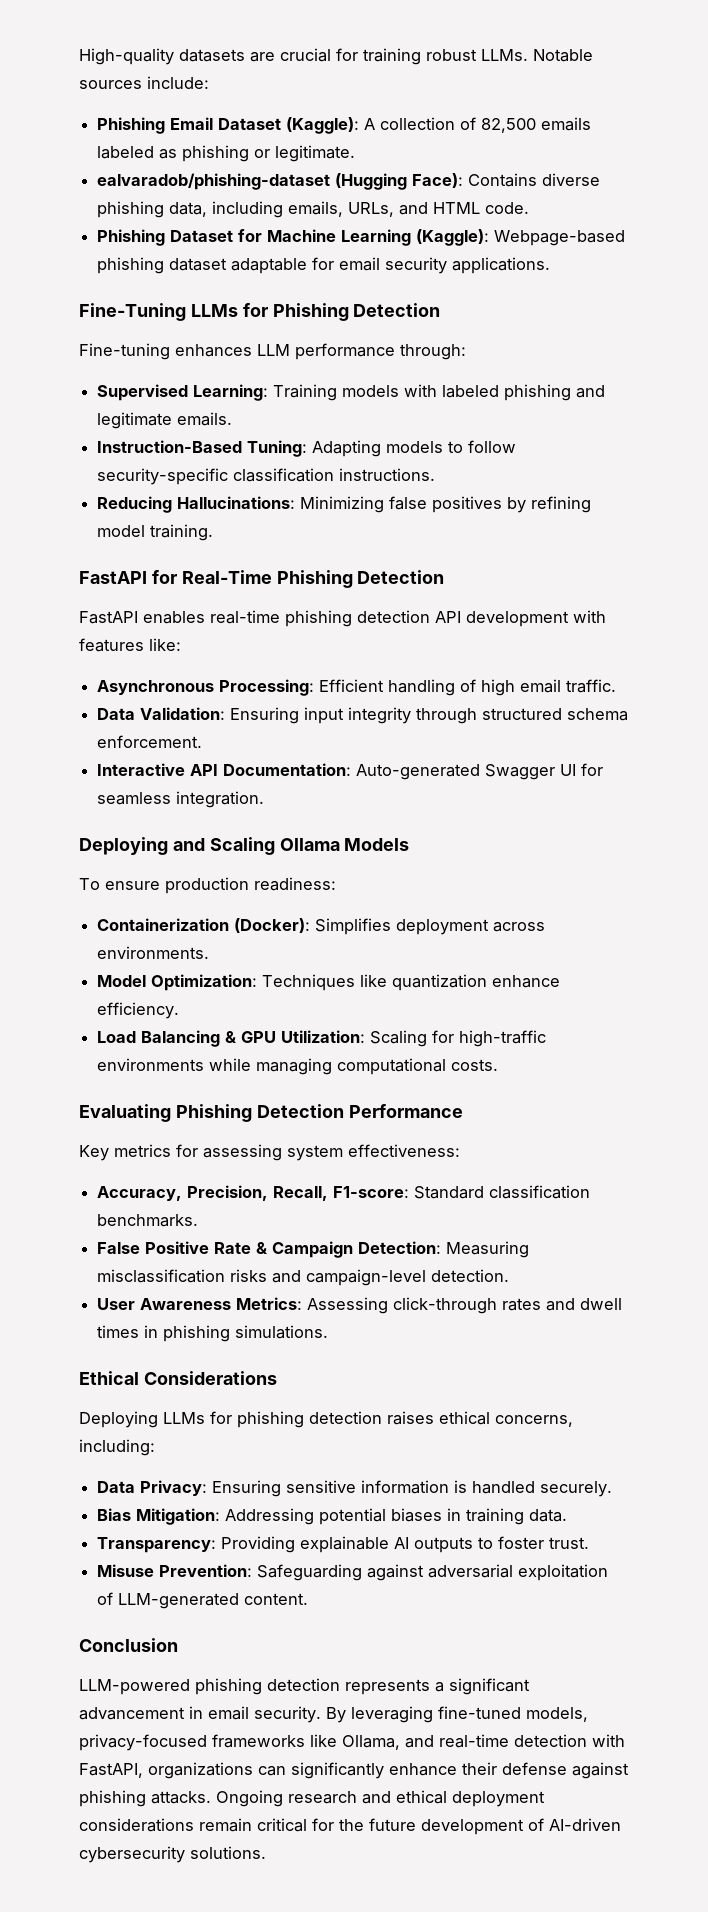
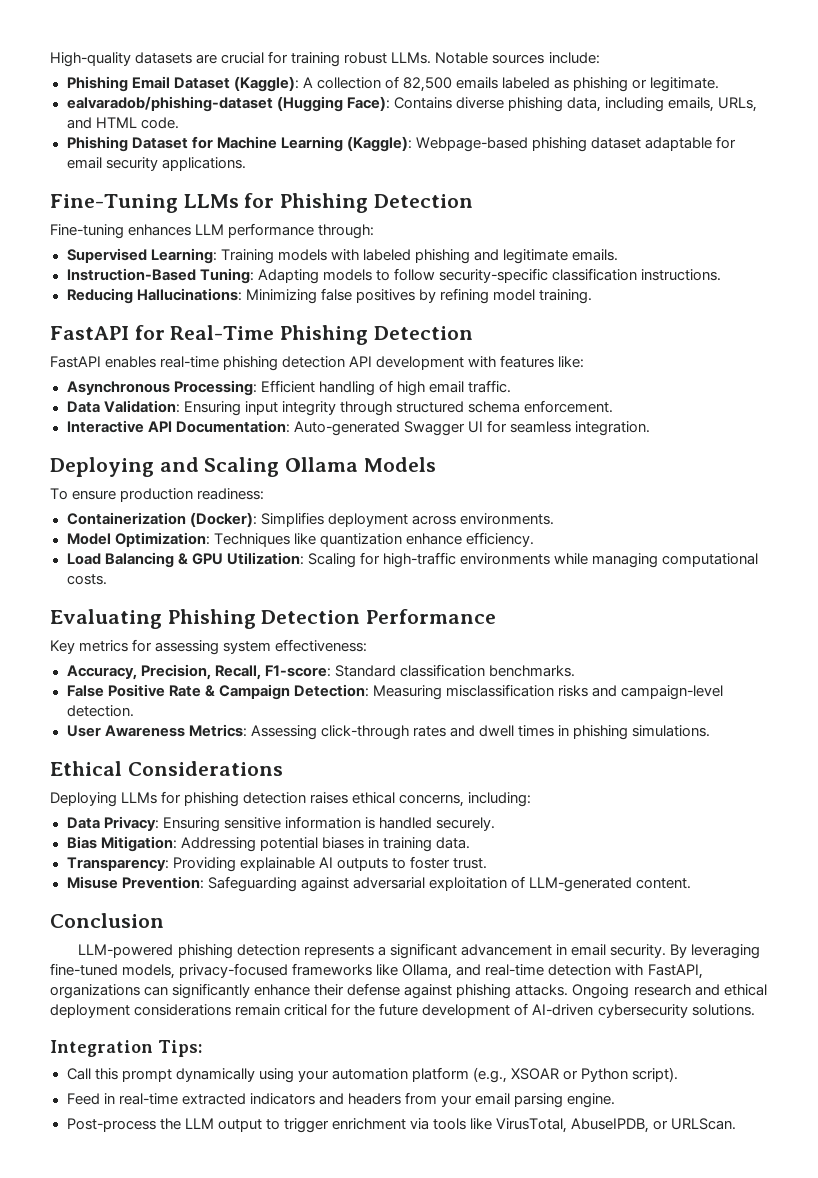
+ Integration Tips:
+ Call this prompt dynamically using your automation platform (e.g., XSOAR or Python script).
+ Feed in real-time extracted indicators and headers from your email parsing engine.
+ Post-process the LLM output to trigger enrichment via tools like VirusTotal, AbuseIPDB, or URLScan.

